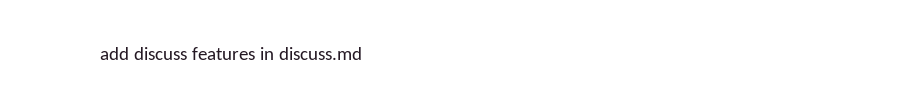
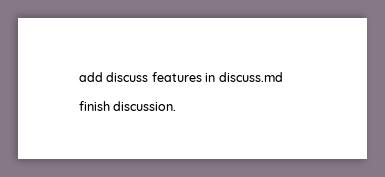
+ finish discussion.

